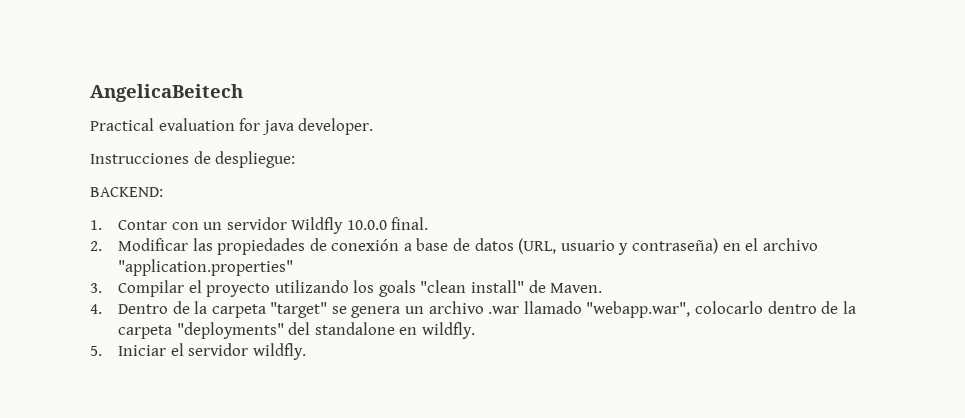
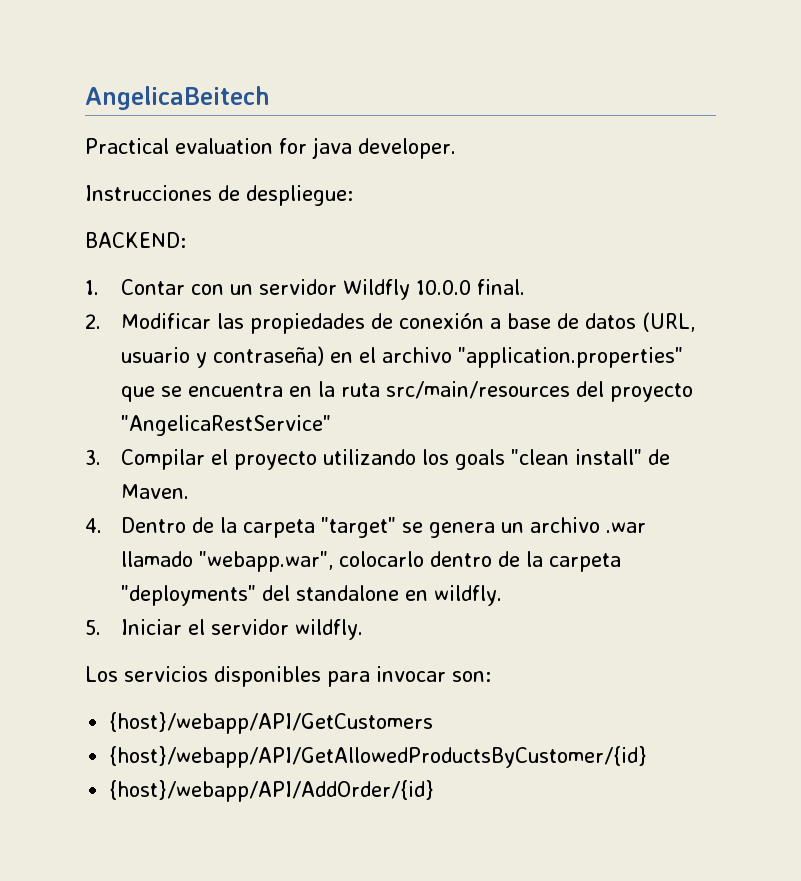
- 2. Modificar las propiedades de conexión a base de datos (URL, usuario y contraseña) en el archivo "application.properties"
+ 2. Modificar las propiedades de conexión a base de datos (URL, usuario y contraseña) en el archivo "application.properties" que se encuentra en la ruta src/main/resources del proyecto "AngelicaRestService"
+ Los servicios disponibles para invocar son:
+ {host}/webapp/API/GetCustomers
+ {host}/webapp/API/GetAllowedProductsByCustomer/{id}
+ {host}/webapp/API/AddOrder/{id}

